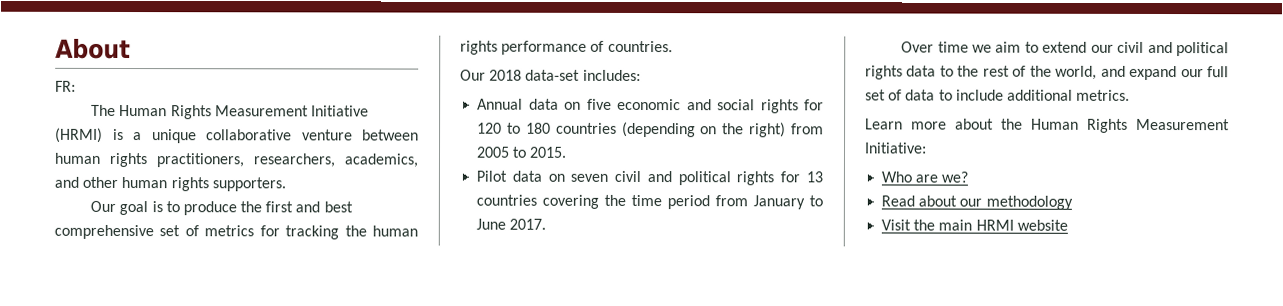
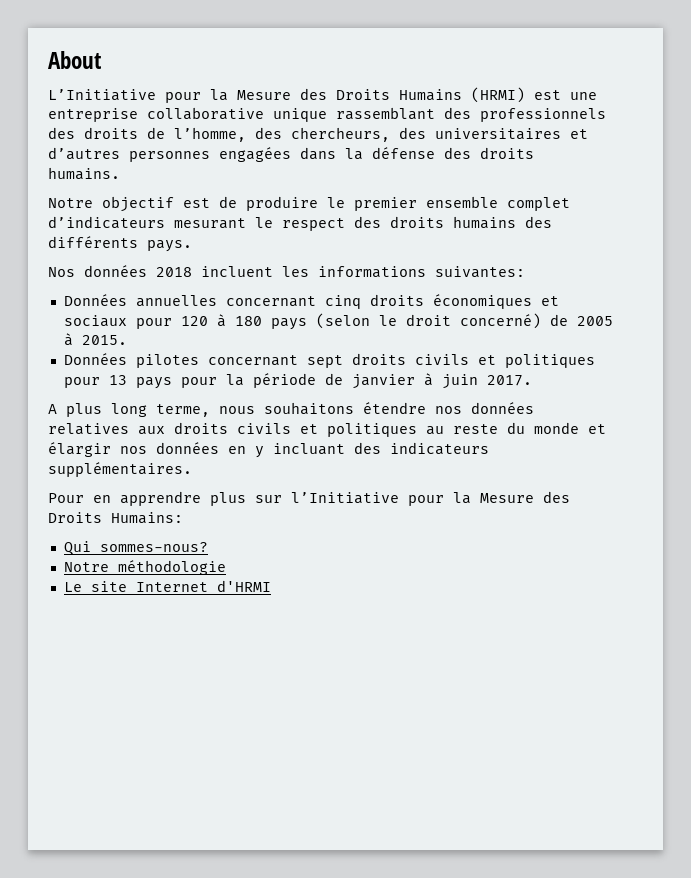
- FR:
- The Human Rights Measurement Initiative (HRMI) is a unique collaborative venture between human rights practitioners, researchers, academics, and other human rights supporters.
- Our goal is to produce the first and best comprehensive set of metrics for tracking the human rights performance of countries.
- Our 2018 data-set includes:
- Annual data on five economic and social rights for 120 to 180 countries (depending on the right) from 2005 to 2015.
- Pilot data on seven civil and political rights for 13 countries covering the time period from January to June 2017.
- Over time we aim to extend our civil and political rights data to the rest of the world, and expand our full set of data to include additional metrics.
- Learn more about the Human Rights Measurement Initiative:
- Who are we?
- Read about our methodology
- Visit the main HRMI website
+ L’Initiative pour la Mesure des Droits Humains (HRMI) est une entreprise collaborative unique rassemblant des professionnels des droits de l’homme, des chercheurs, des universitaires et d’autres personnes engagées dans la défense des droits humains.
+ Notre objectif est de produire le premier ensemble complet d’indicateurs mesurant le respect des droits humains des différents pays.
+ Nos données 2018 incluent les informations suivantes:
+ Données annuelles concernant cinq droits économiques et sociaux pour 120 à 180 pays (selon le droit concerné) de 2005 à 2015.
+ Données pilotes concernant sept droits civils et politiques pour 13 pays pour la période de janvier à juin 2017.
+ A plus long terme, nous souhaitons étendre nos données relatives aux droits civils et politiques au reste du monde et élargir nos données en y incluant des indicateurs supplémentaires.
+ Pour en apprendre plus sur l’Initiative pour la Mesure des Droits Humains:
+ Qui sommes-nous?
+ Notre méthodologie
+ Le site Internet d'HRMI

